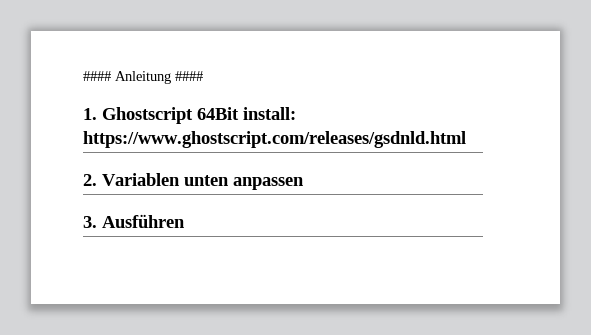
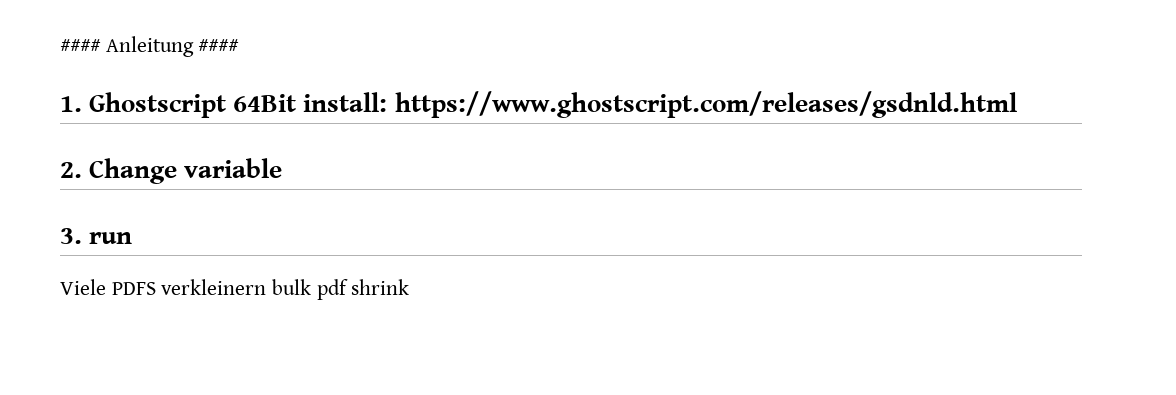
- 2. Variablen unten anpassen
- 3. Ausführen
+ 2. Change variable
+ 3. run
+ Viele PDFS verkleinern bulk pdf shrink

